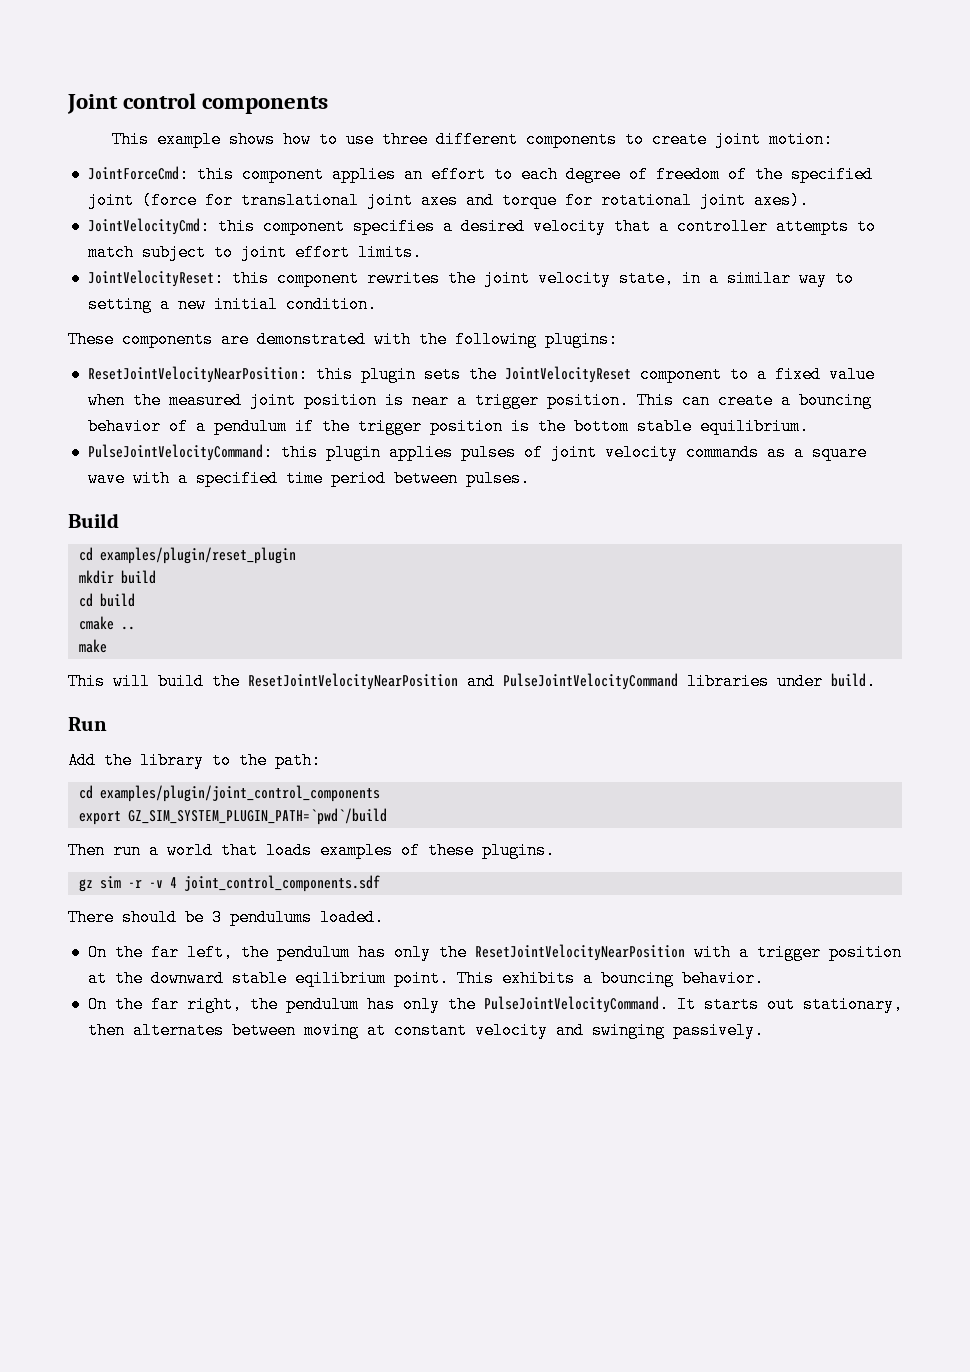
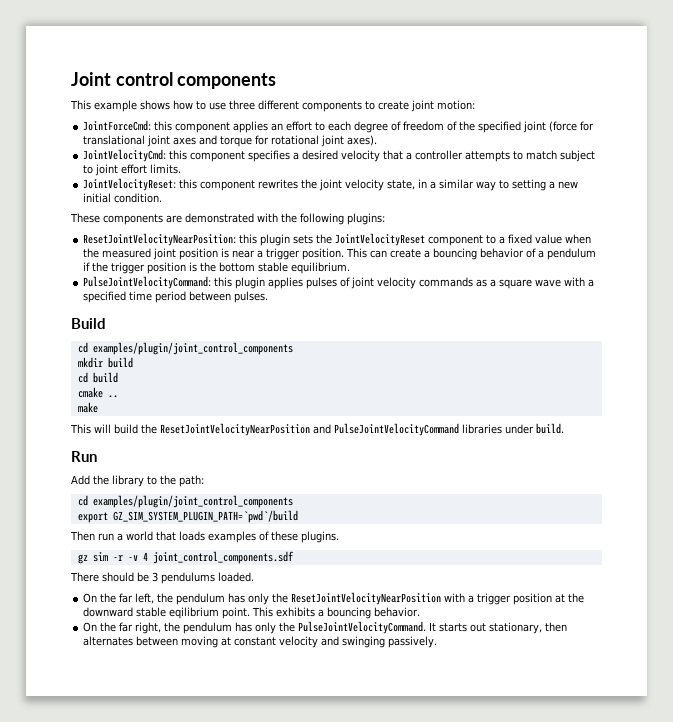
  Build
- cd examples/plugin/reset_plugin
+ cd examples/plugin/joint_control_components

